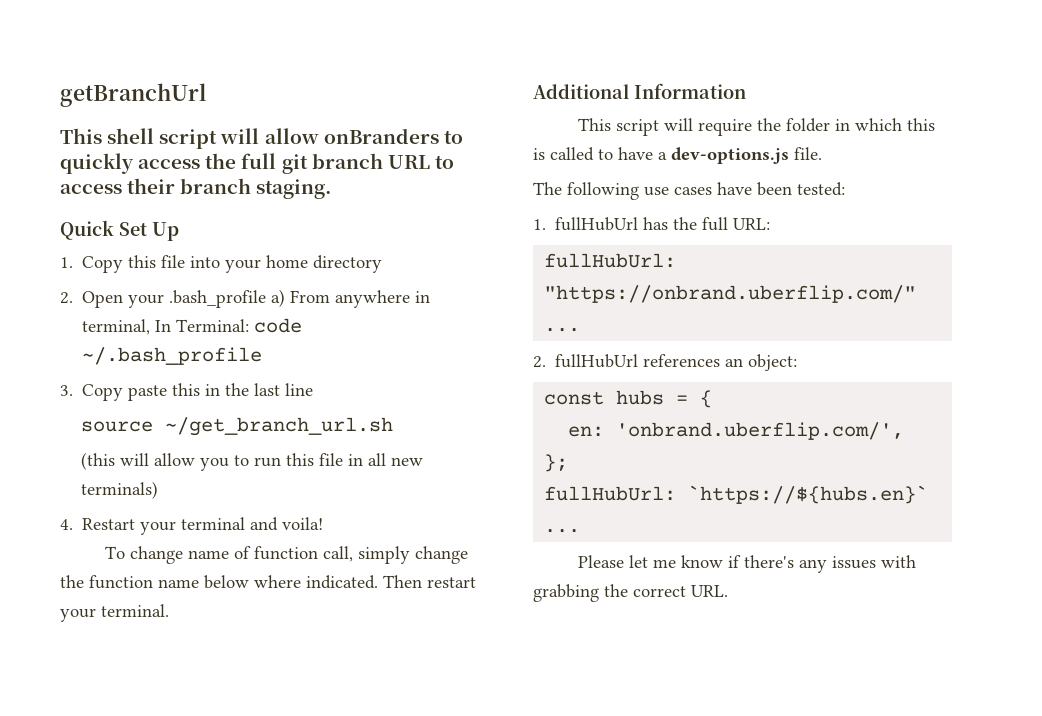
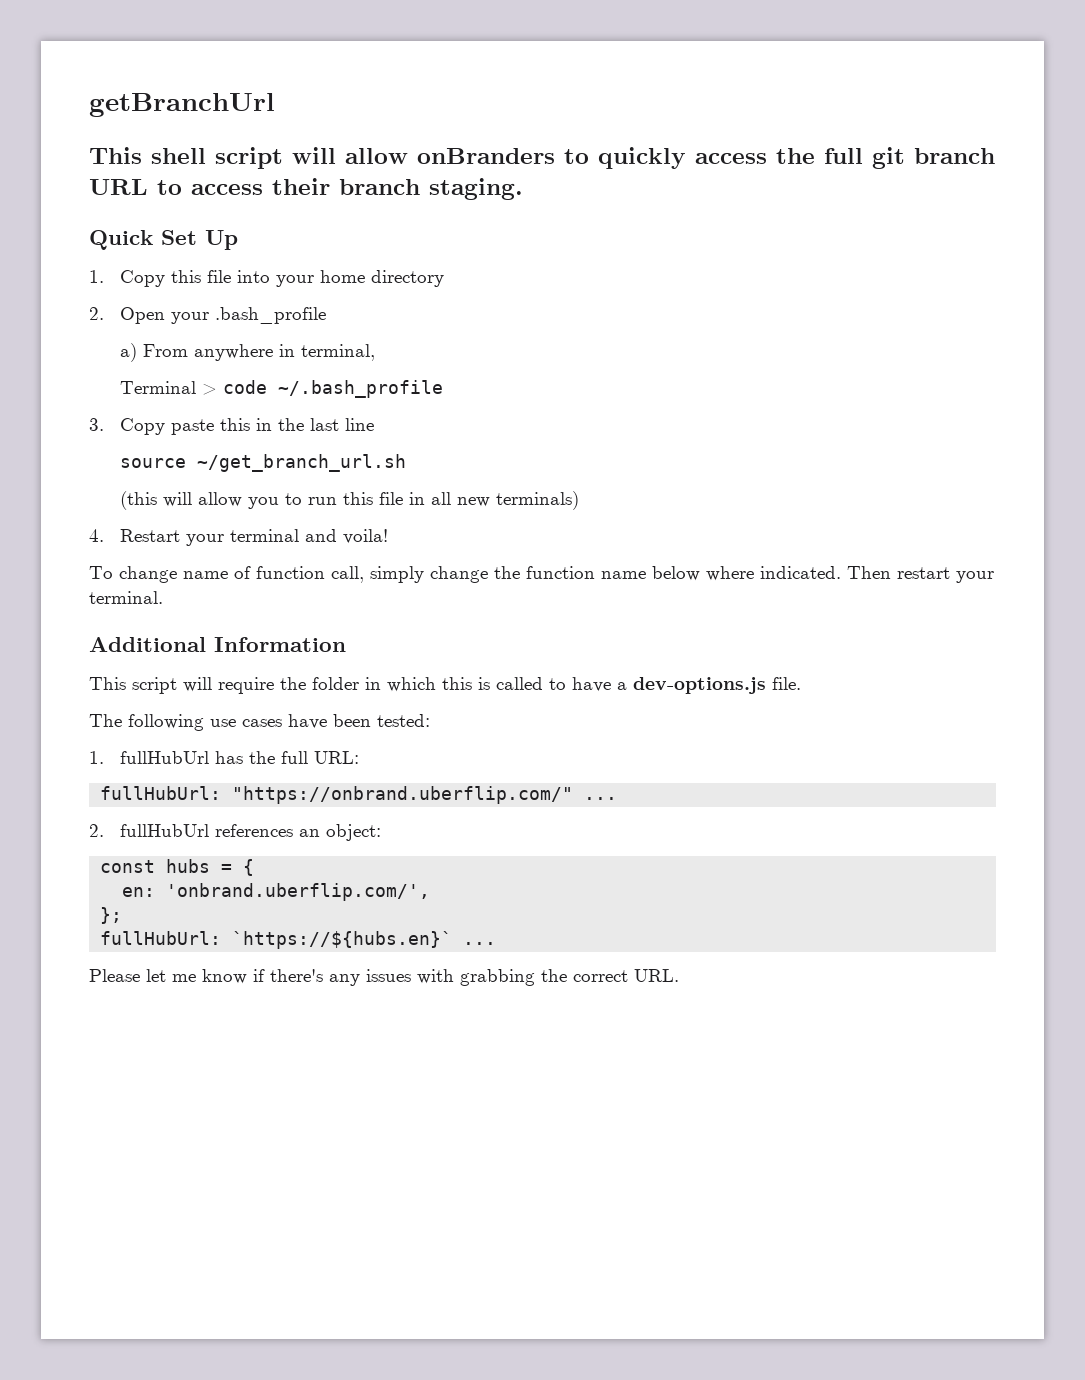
- 2. Open your .bash_profile a) From anywhere in terminal, In Terminal: code ~/.bash_profile
+ 2. Open your .bash_profile
+ a) From anywhere in terminal,
+ Terminal > code ~/.bash_profile

